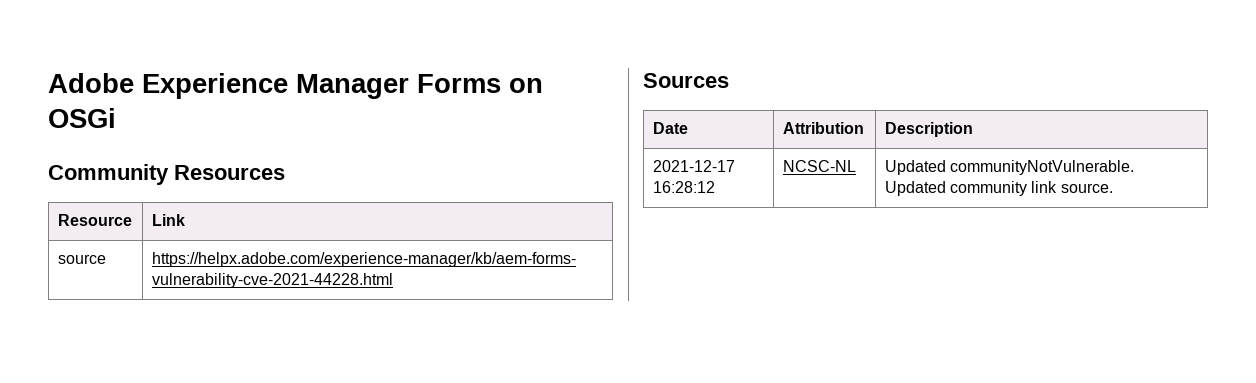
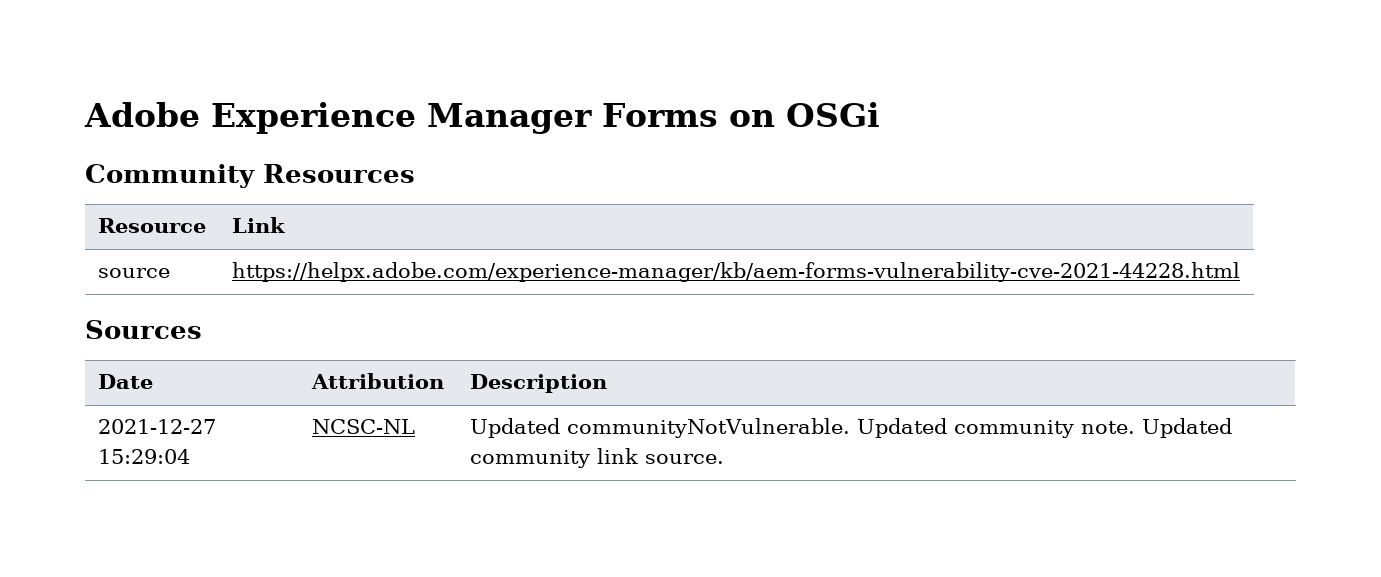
- 2021-12-17 16:28:12 | NCSC-NL | Updated communityNotVulnerable. Updated community link source.
+ 2021-12-27 15:29:04 | NCSC-NL | Updated communityNotVulnerable. Updated community note. Updated community link source.

